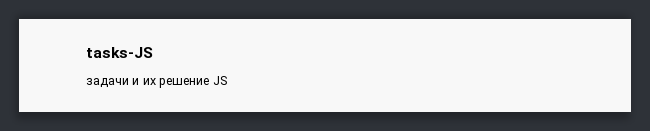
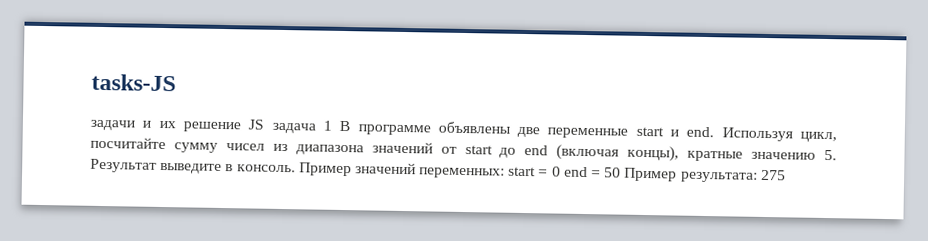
- задачи и их решение JS
+ задачи и их решение JS задача 1 В программе объявлены две переменные start и end. Используя цикл, посчитайте сумму чисел из диапазона значений от start до end (включая концы), кратные значению 5. Результат выведите в консоль. Пример значений переменных: start = 0 end = 50 Пример результата: 275

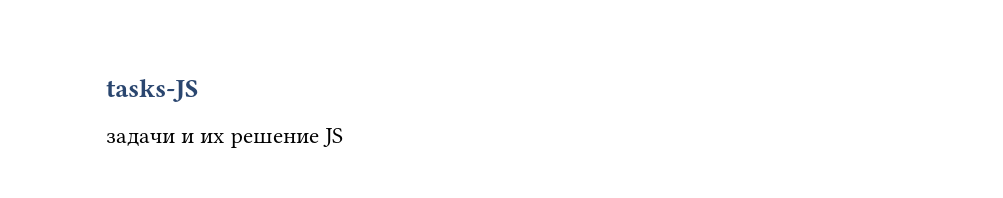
- задачи и их решение JS задача 1 В программе объявлены две переменные start и end. Используя цикл, посчитайте сумму чисел из диапазона значений от start до end (включая концы), кратные значению 5. Результат выведите в консоль. Пример значений переменных: start = 0 end = 50 Пример результата: 275
+ задачи и их решение JS

